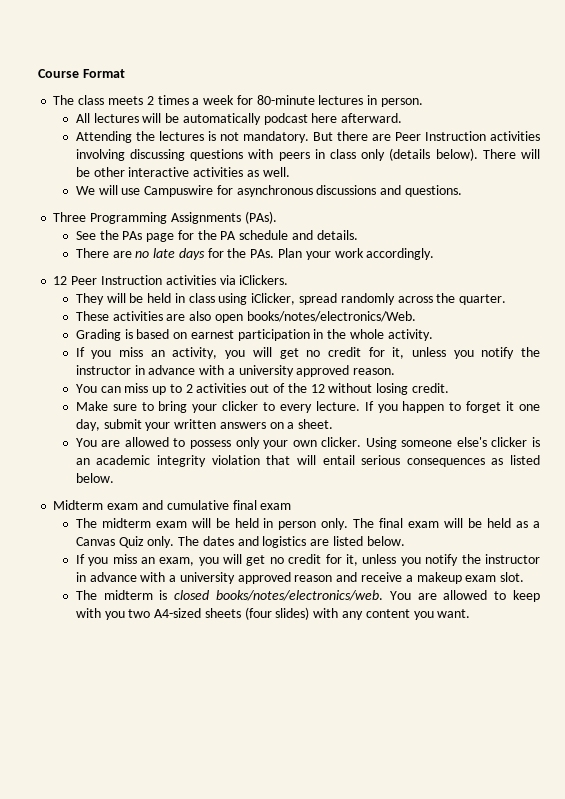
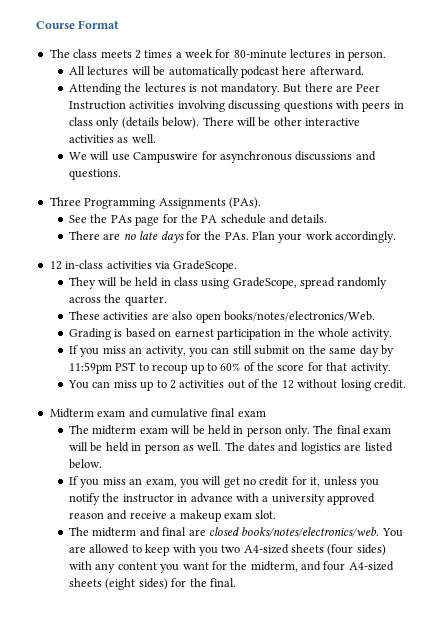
- 12 Peer Instruction activities via iClickers.
+ 12 in-class activities via GradeScope.
- They will be held in class using iClicker, spread randomly across the quarter.
+ They will be held in class using GradeScope, spread randomly across the quarter.
- If you miss an activity, you will get no credit for it, unless you notify the instructor in advance with a university approved reason.
+ If you miss an activity, you can still submit on the same day by 11:59pm PST to recoup up to 60% of the score for that activity.
- Make sure to bring your clicker to every lecture. If you happen to forget it one day, submit your written answers on a sheet.
- You are allowed to possess only your own clicker. Using someone else's clicker is an academic integrity violation that will entail serious consequences as listed below.
- The final exam will be held as a Canvas Quiz only.
+ The final exam will be held in person as well.
- The midterm is closed books/notes/electronics/web.
+ The midterm and final are closed books/notes/electronics/web.
- You are allowed to keep with you two A4-sized sheets (four slides) with any content you want.
+ You are allowed to keep with you two A4-sized sheets (four sides) with any content you want for the midterm, and four A4-sized sheets (eight sides) for the final.

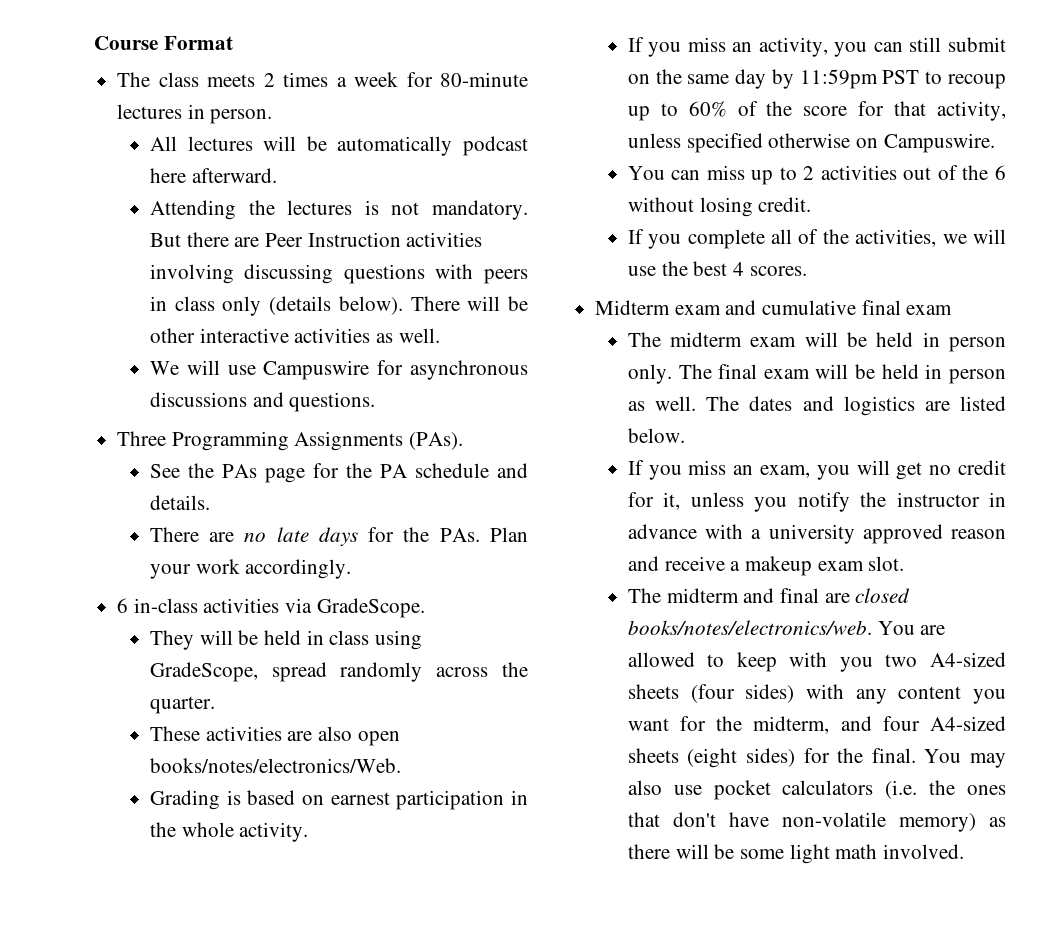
- 12 in-class activities via GradeScope.
+ 6 in-class activities via GradeScope.
- If you miss an activity, you can still submit on the same day by 11:59pm PST to recoup up to 60% of the score for that activity.
+ If you miss an activity, you can still submit on the same day by 11:59pm PST to recoup up to 60% of the score for that activity, unless specified otherwise on Campuswire.
- You can miss up to 2 activities out of the 12 without losing credit.
+ You can miss up to 2 activities out of the 6 without losing credit.
+ If you complete all of the activities, we will use the best 4 scores.
+ You may also use pocket calculators (i.e. the ones that don't have non-volatile memory) as there will be some light math involved.

